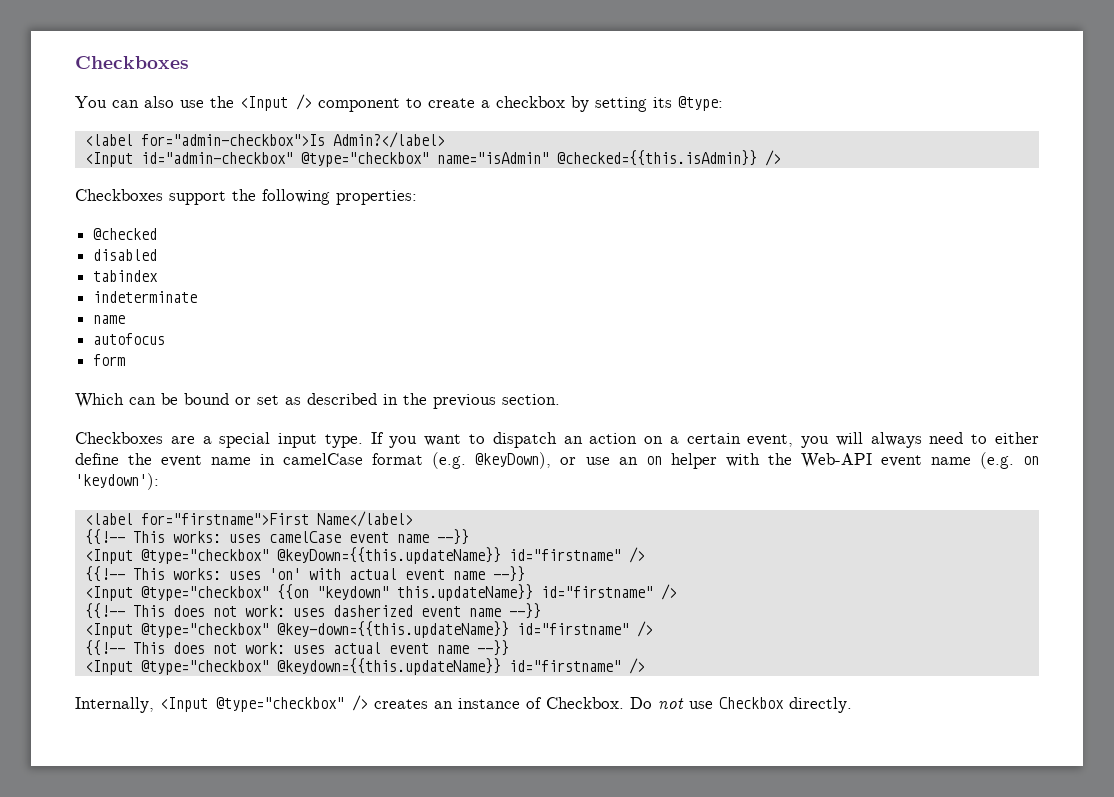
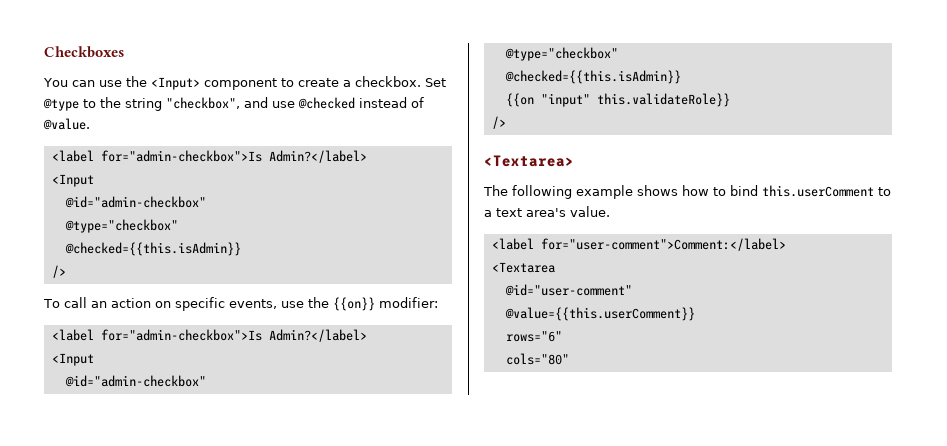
- You can also use the <Input /> component to create a checkbox by setting its @type:
+ You can use the <Input> component to create a checkbox. Set @type to the string "checkbox", and use @checked instead of @value.
  <label for="admin-checkbox">Is Admin?</label>
- <Input id="admin-checkbox" @type="checkbox" name="isAdmin" @checked={{this.isAdmin}} />
- Checkboxes support the following properties:
- @checked
- disabled
- tabindex
- indeterminate
- name
- autofocus
- form
- Which can be bound or set as described in the previous section.
- Checkboxes are a special input type. If you want to dispatch an action on a certain event, you will always need to either define the event name in camelCase format (e.g. @keyDown), or use an on helper with the Web-API event name (e.g. on 'keydown'):
- <label for="firstname">First Name</label>
- {{!-- This works: uses camelCase event name --}}
- <Input @type="checkbox" @keyDown={{this.updateName}} id="firstname" />
- {{!-- This works: uses 'on' with actual event name --}}
- <Input @type="checkbox" {{on "keydown" this.updateName}} id="firstname" />
- {{!-- This does not work: uses dasherized event name --}}
- <Input @type="checkbox" @key-down={{this.updateName}} id="firstname" />
- {{!-- This does not work: uses actual event name --}}
- <Input @type="checkbox" @keydown={{this.updateName}} id="firstname" />
- Internally, <Input @type="checkbox" /> creates an instance of Checkbox. Do not use Checkbox directly.
+ <Input
+ @id="admin-checkbox"
+ @type="checkbox"
+ @checked={{this.isAdmin}}
+ />
+ To call an action on specific events, use the {{on}} modifier:
+ <label for="admin-checkbox">Is Admin?</label>
+ <Input
+ @id="admin-checkbox"
+ @type="checkbox"
+ @checked={{this.isAdmin}}
+ {{on "input" this.validateRole}}
+ />
+ <Textarea>
+ The following example shows how to bind this.userComment to a text area's value.
+ <label for="user-comment">Comment:</label>
+ <Textarea
+ @id="user-comment"
+ @value={{this.userComment}}
+ rows="6"
+ cols="80"

